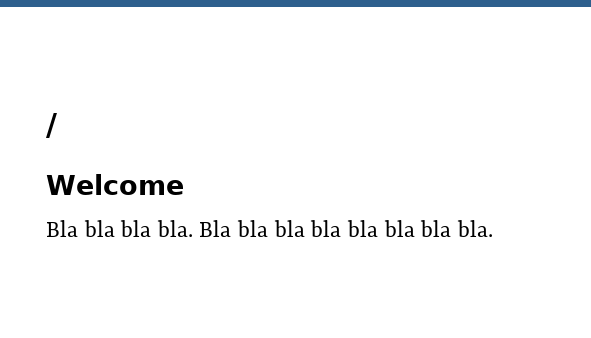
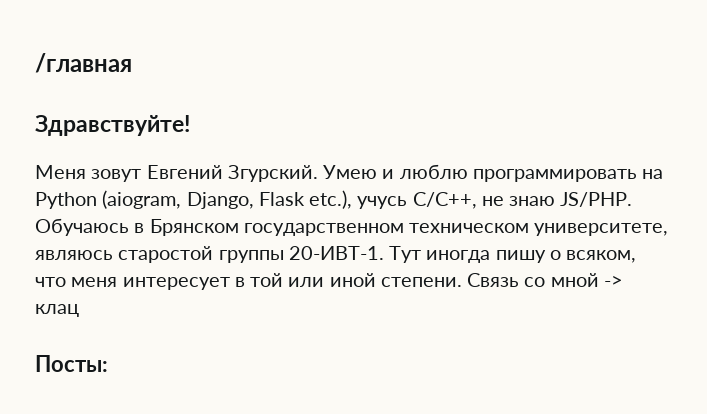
- /
- Welcome
- Bla bla bla bla. Bla bla bla bla bla bla bla bla.
+ /главная
+ Здравствуйте!
+ Меня зовут Евгений Згурский. Умею и люблю программировать на Python (aiogram, Django, Flask etc.), учусь C/C++, не знаю JS/PHP. Обучаюсь в Брянском государственном техническом университете, являюсь старостой группы 20-ИВТ-1. Тут иногда пишу о всяком, что меня интересует в той или иной степени. Связь со мной -> клац
+ Посты:

